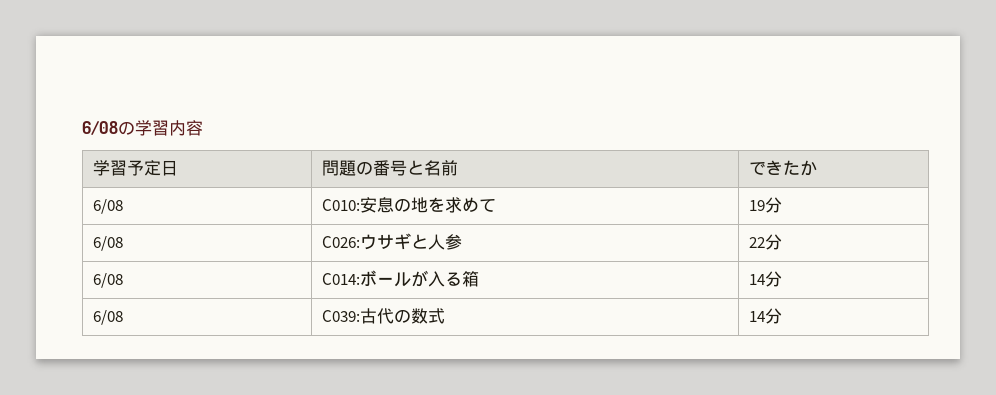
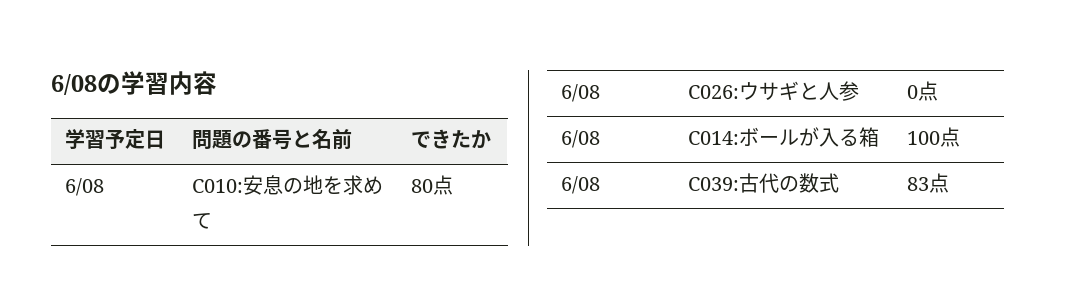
- 6/08 | C010:安息の地を求めて | 19分
+ 6/08 | C010:安息の地を求めて | 80点
- 6/08 | C026:ウサギと人参 | 22分
+ 6/08 | C026:ウサギと人参 | 0点
- 6/08 | C014:ボールが入る箱 | 14分
+ 6/08 | C014:ボールが入る箱 | 100点
- 6/08 | C039:古代の数式 | 14分
+ 6/08 | C039:古代の数式 | 83点

